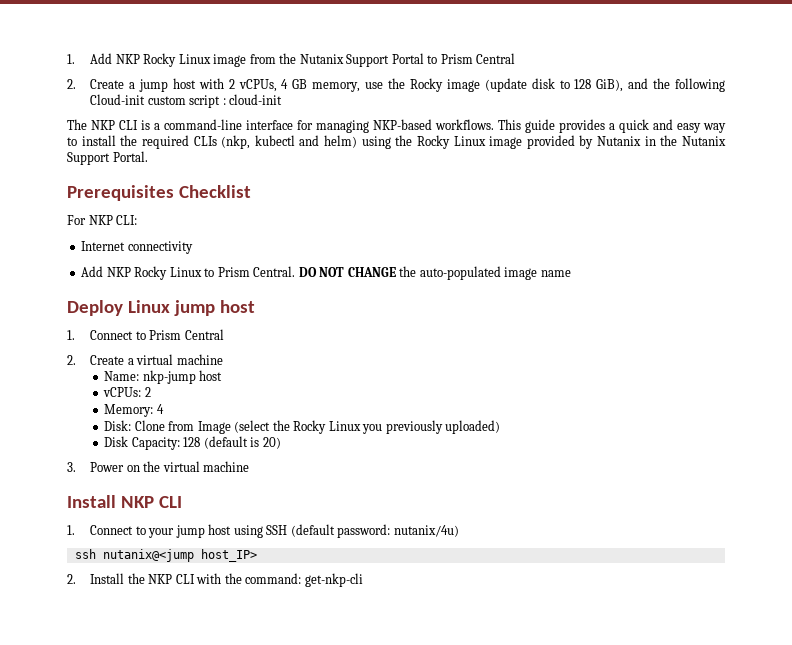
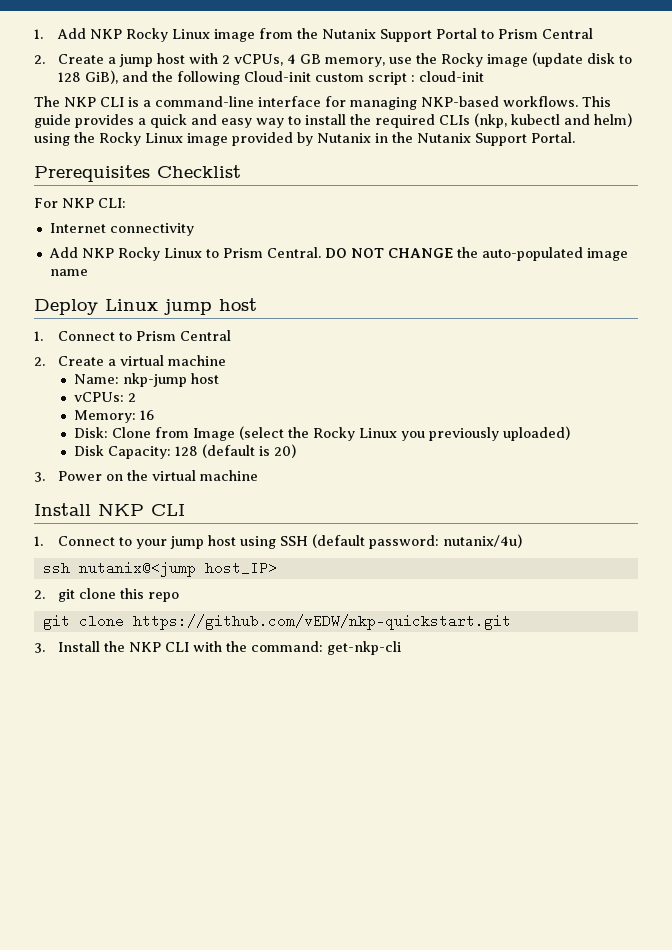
- Memory: 4
+ Memory: 16
- 2. Install the NKP CLI with the command: get-nkp-cli
+ 2. git clone this repo
+ git clone https://github.com/vEDW/nkp-quickstart.git
+ 3. Install the NKP CLI with the command: get-nkp-cli

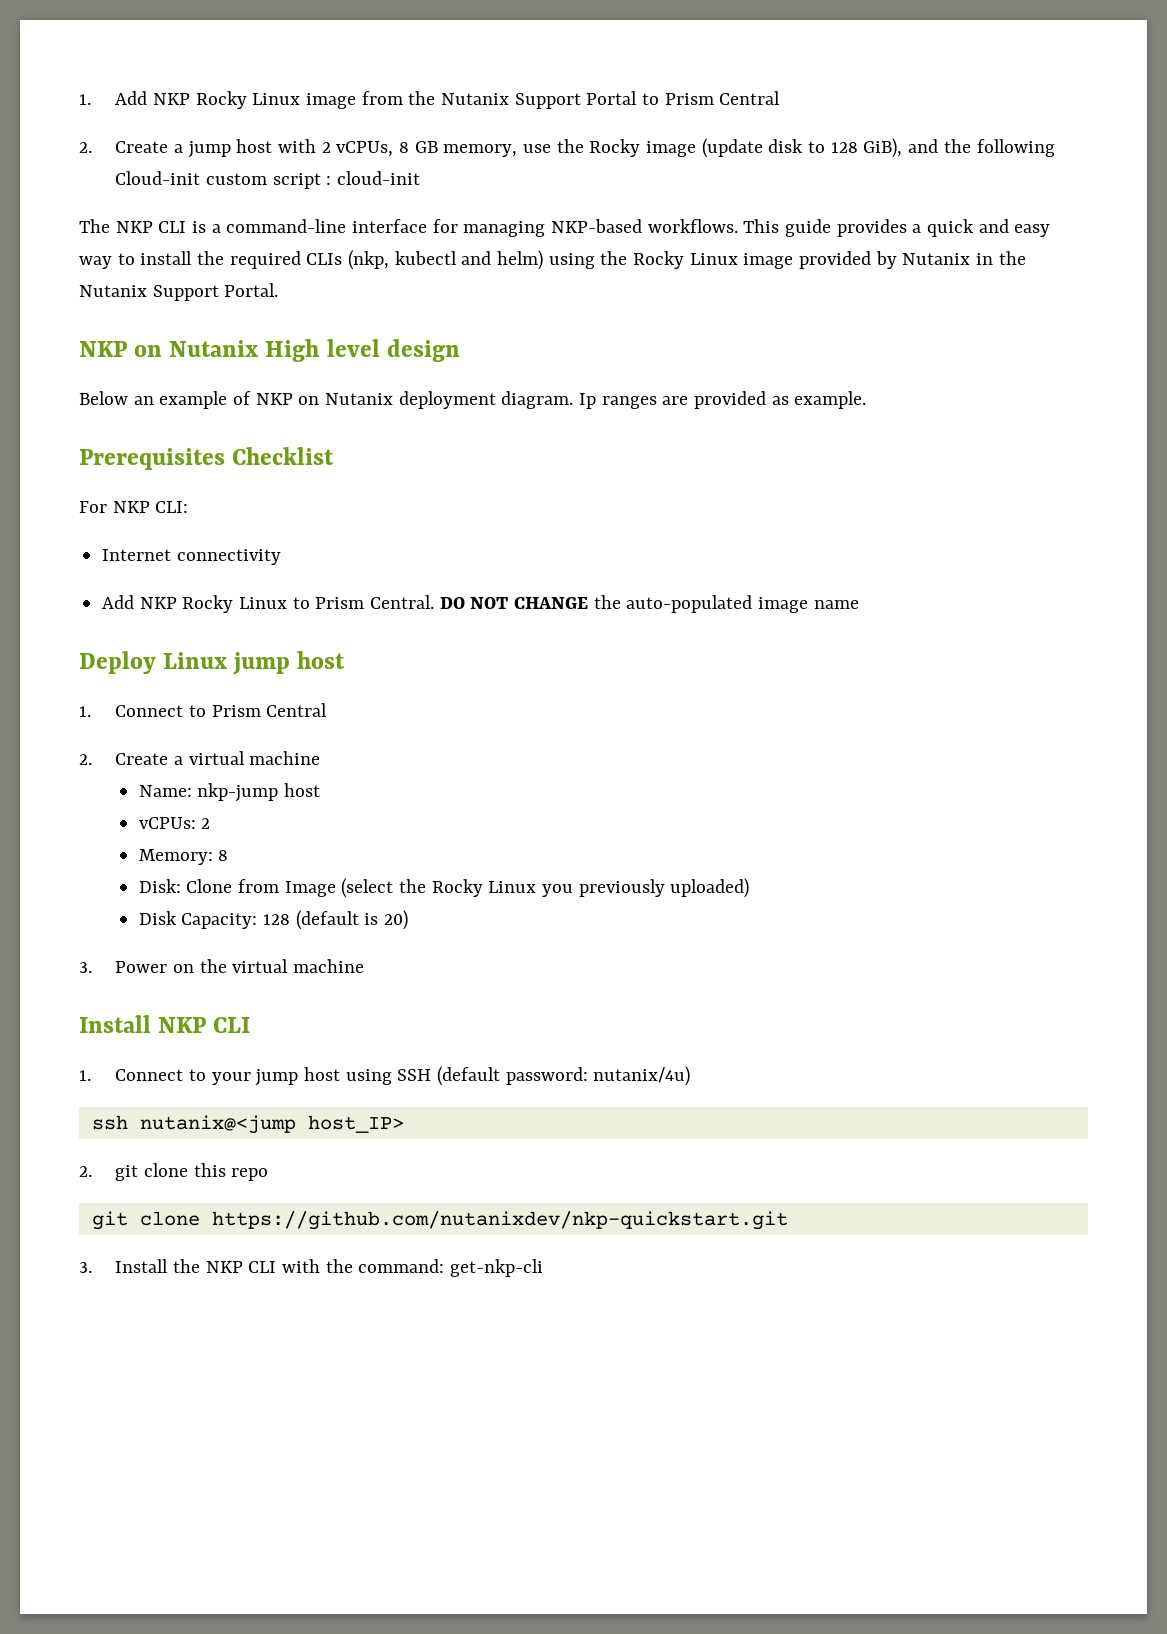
- 2. Create a jump host with 2 vCPUs, 4 GB memory, use the Rocky image (update disk to 128 GiB), and the following Cloud-init custom script : cloud-init
+ 2. Create a jump host with 2 vCPUs, 8 GB memory, use the Rocky image (update disk to 128 GiB), and the following Cloud-init custom script : cloud-init
+ NKP on Nutanix High level design
+ Below an example of NKP on Nutanix deployment diagram. Ip ranges are provided as example.
- Memory: 16
+ Memory: 8
- git clone https://github.com/vEDW/nkp-quickstart.git
+ git clone https://github.com/nutanixdev/nkp-quickstart.git

